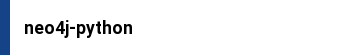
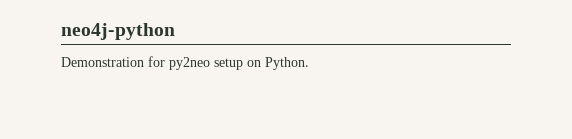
+ Demonstration for py2neo setup on Python.

